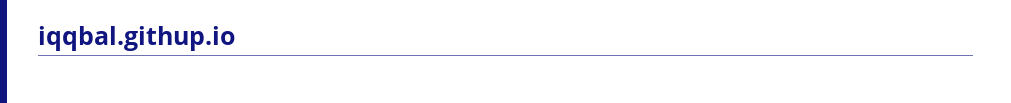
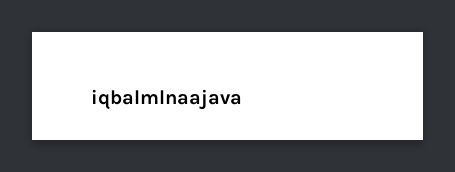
- iqqbal.githup.io
+ iqbalmlnaajava

